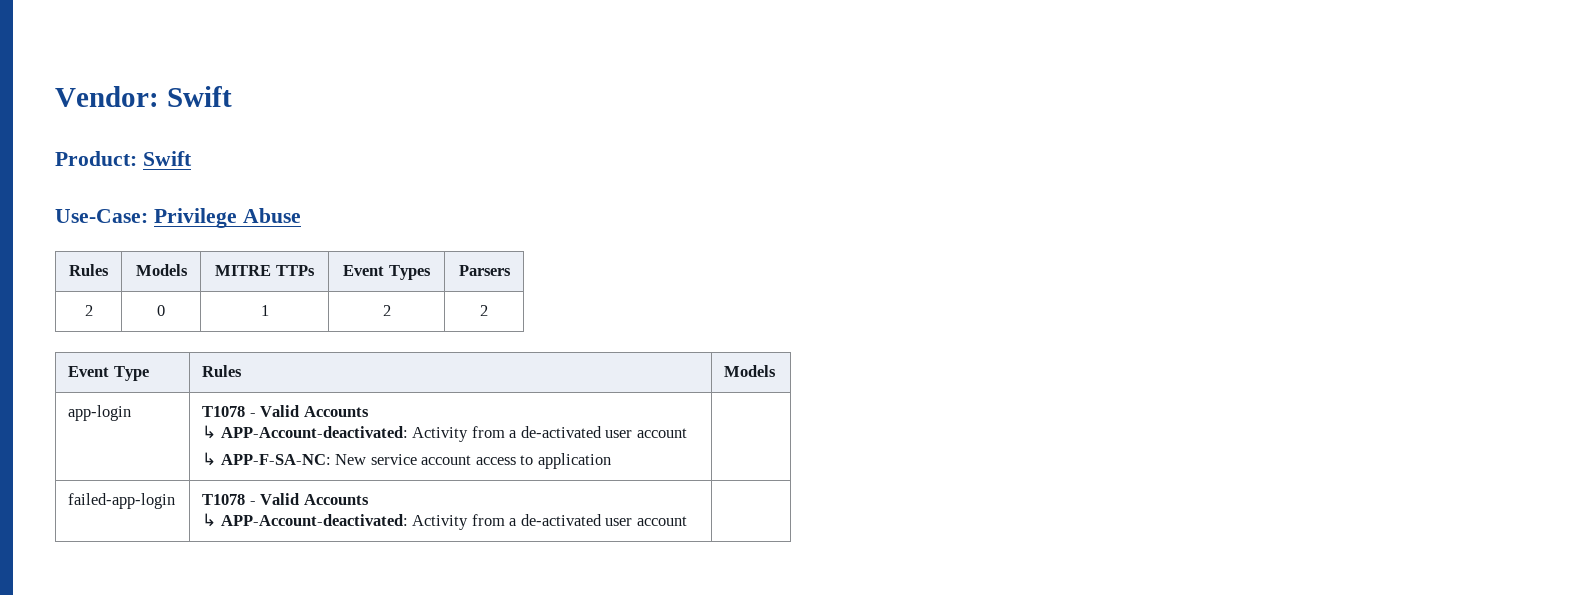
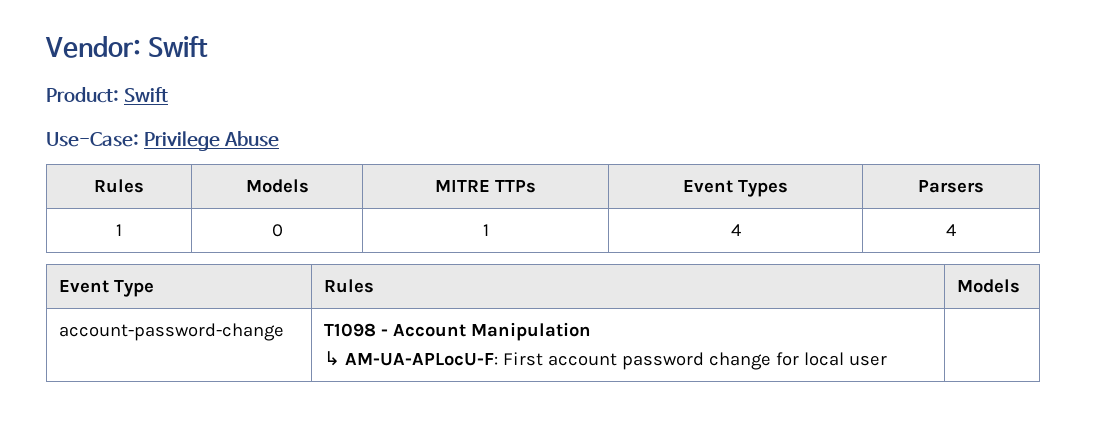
- 2 | 0 | 1 | 2 | 2
+ 1 | 0 | 1 | 4 | 4
- app-login | T1078 - Valid Accounts
- ↳ APP-Account-deactivated: Activity from a de-activated user account
- ↳ APP-F-SA-NC: New service account access to application |
- failed-app-login | T1078 - Valid Accounts
- ↳ APP-Account-deactivated: Activity from a de-activated user account |
+ account-password-change | T1098 - Account Manipulation
+ ↳ AM-UA-APLocU-F: First account password change for local user |

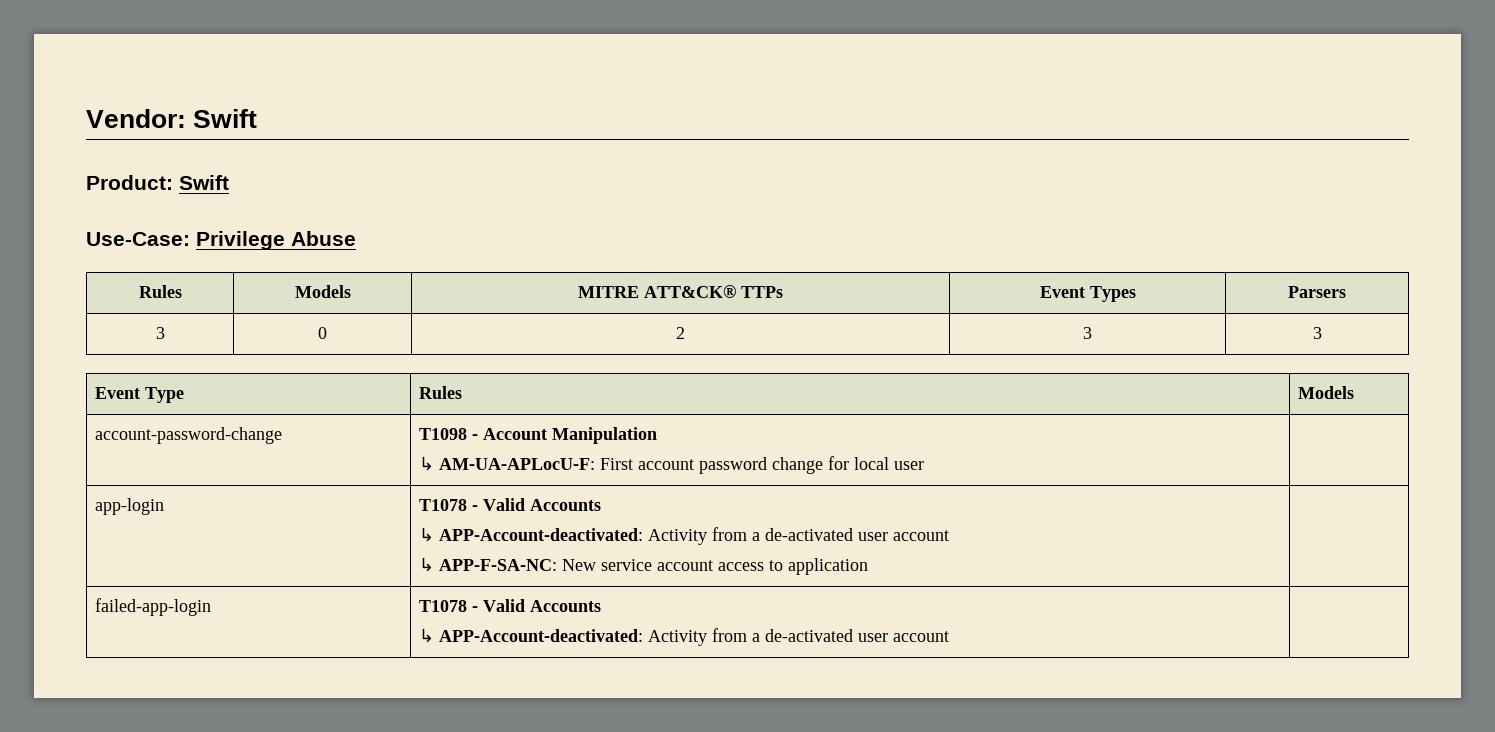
- Rules | Models | MITRE TTPs | Event Types | Parsers
+ Rules | Models | MITRE ATT&CK® TTPs | Event Types | Parsers
- 1 | 0 | 1 | 4 | 4
+ 3 | 0 | 2 | 3 | 3
+ app-login | T1078 - Valid Accounts
+ ↳ APP-Account-deactivated: Activity from a de-activated user account
+ ↳ APP-F-SA-NC: New service account access to application |
+ failed-app-login | T1078 - Valid Accounts
+ ↳ APP-Account-deactivated: Activity from a de-activated user account |

